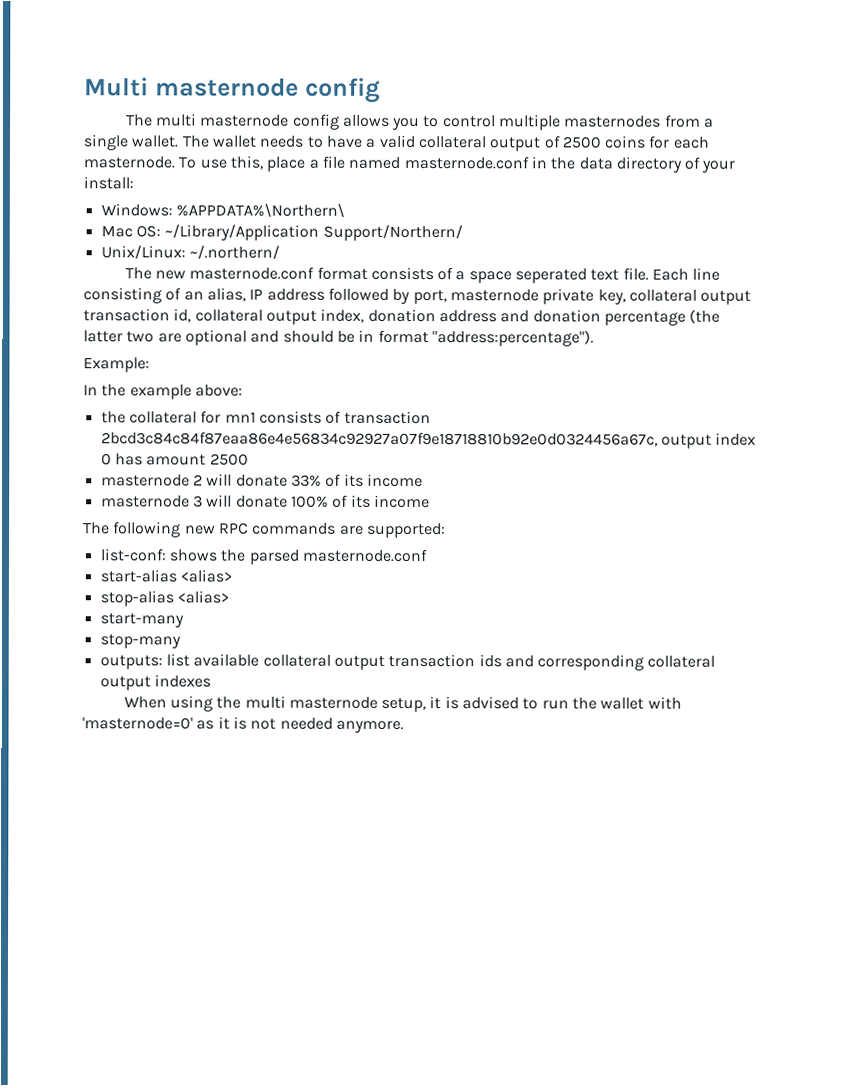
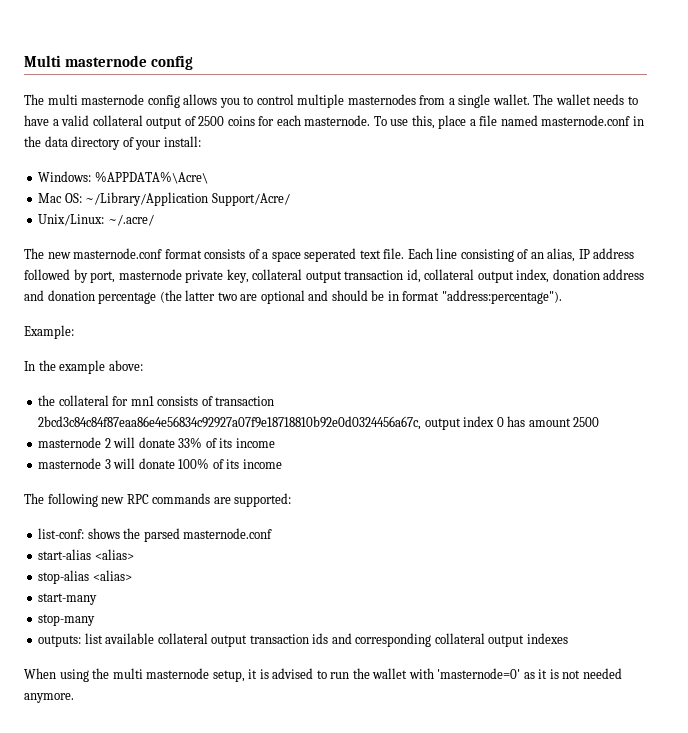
- Windows: %APPDATA%\Northern\
+ Windows: %APPDATA%\Acre\
- Mac OS: ~/Library/Application Support/Northern/
+ Mac OS: ~/Library/Application Support/Acre/
- Unix/Linux: ~/.northern/
+ Unix/Linux: ~/.acre/

